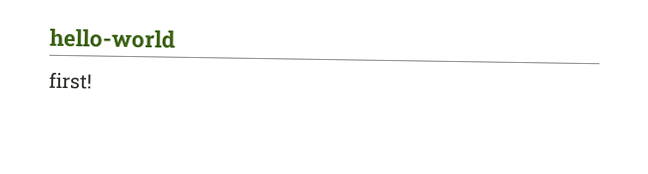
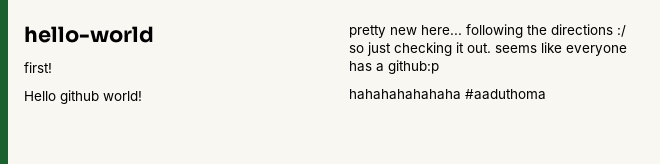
+ Hello github world!
+ pretty new here... following the directions :/ so just checking it out. seems like everyone has a github:p
+ hahahahahahaha #aaduthoma

